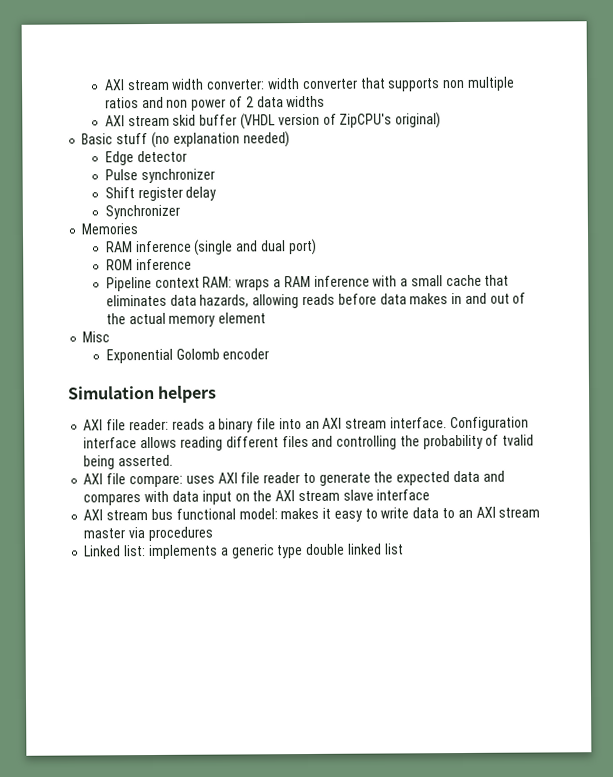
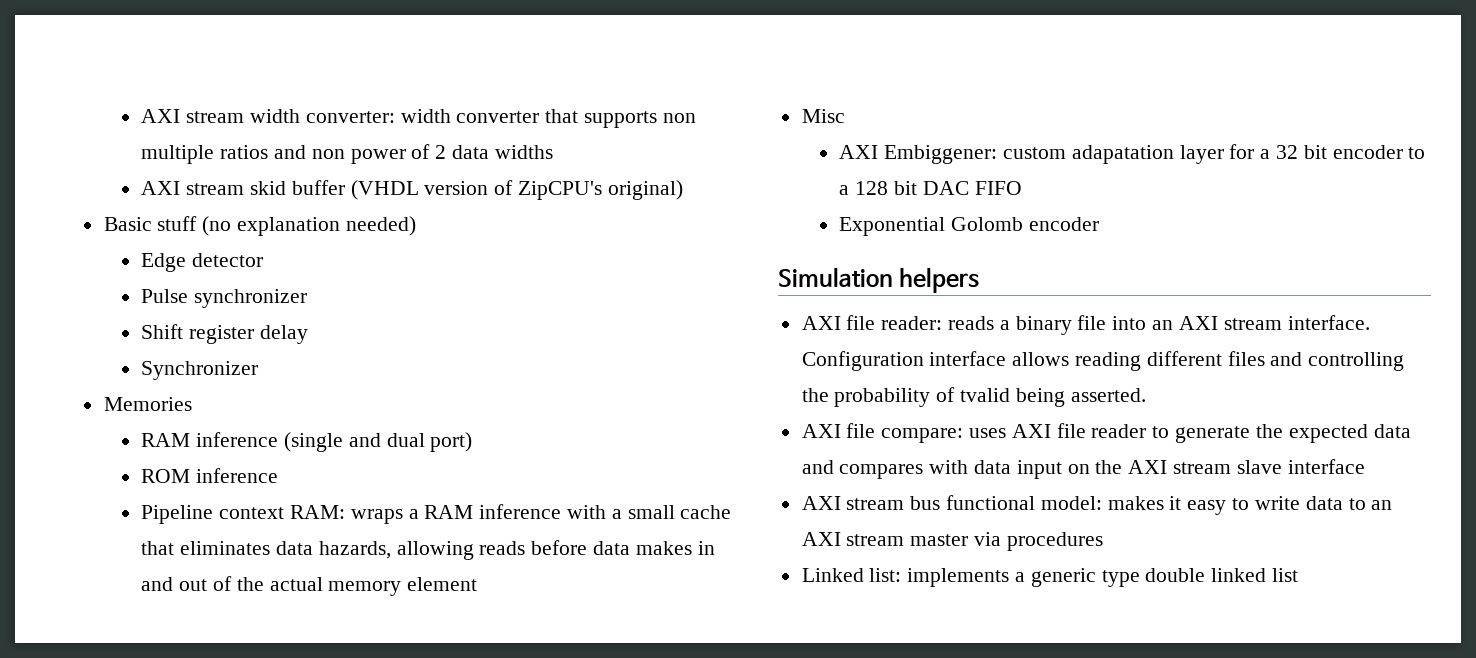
+ AXI Embiggener: custom adapatation layer for a 32 bit encoder to a 128 bit DAC FIFO

